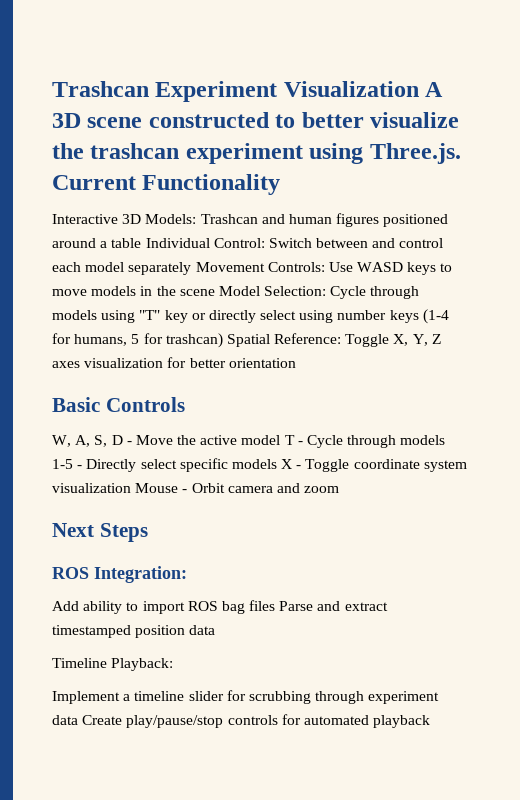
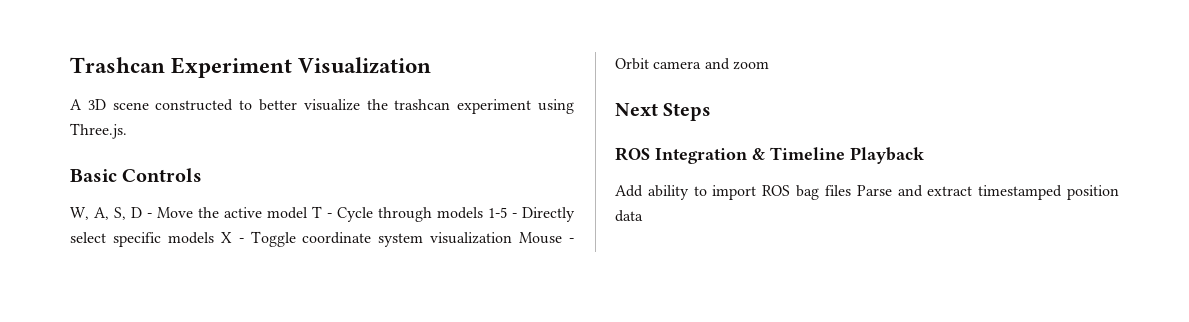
- Trashcan Experiment Visualization A 3D scene constructed to better visualize the trashcan experiment using Three.js. Current Functionality
- Interactive 3D Models: Trashcan and human figures positioned around a table Individual Control: Switch between and control each model separately Movement Controls: Use WASD keys to move models in the scene Model Selection: Cycle through models using "T" key or directly select using number keys (1-4 for humans, 5 for trashcan) Spatial Reference: Toggle X, Y, Z axes visualization for better orientation
+ Trashcan Experiment Visualization
+ A 3D scene constructed to better visualize the trashcan experiment using Three.js.
- ROS Integration:
+ ROS Integration & Timeline Playback
- Timeline Playback:
- Implement a timeline slider for scrubbing through experiment data Create play/pause/stop controls for automated playback

